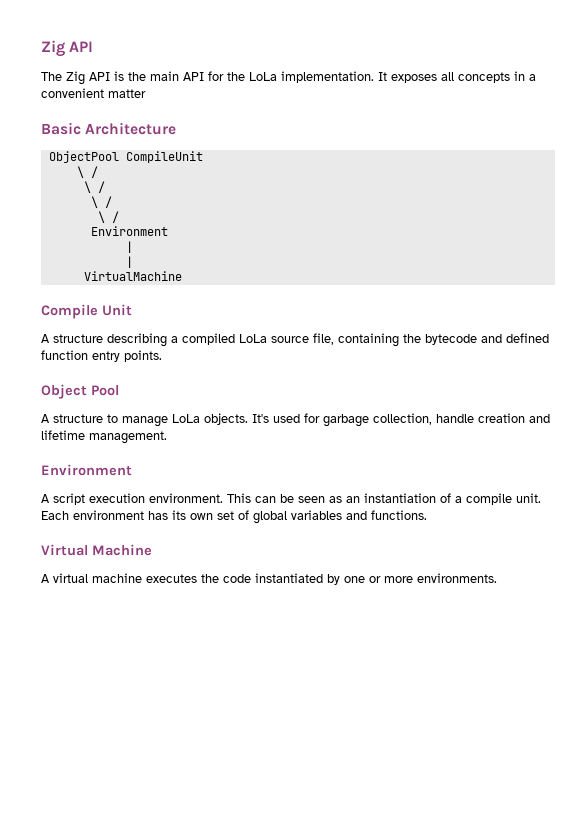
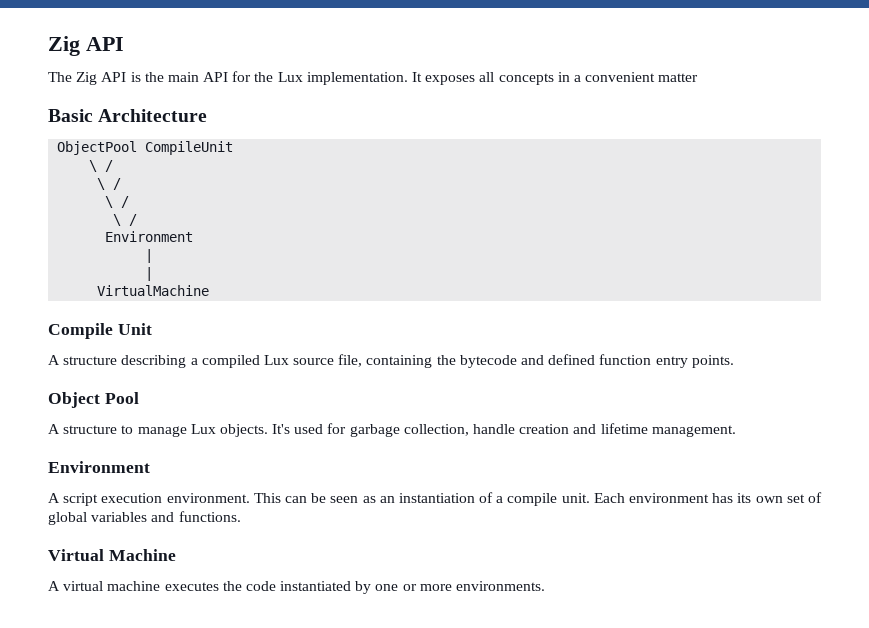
- The Zig API is the main API for the LoLa implementation.
+ The Zig API is the main API for the Lux implementation.
- A structure describing a compiled LoLa source file, containing the bytecode and defined function entry points.
+ A structure describing a compiled Lux source file, containing the bytecode and defined function entry points.
- A structure to manage LoLa objects.
+ A structure to manage Lux objects.

